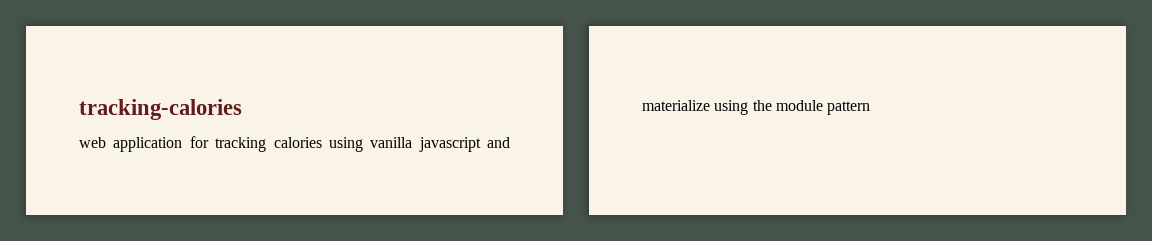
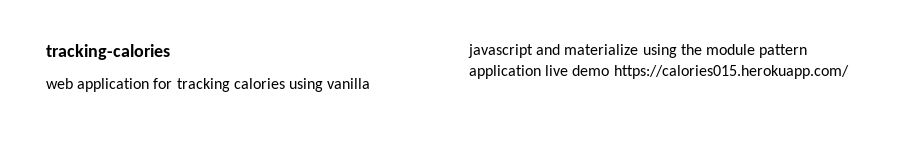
- web application for tracking calories using vanilla javascript and materialize using the module pattern
+ web application for tracking calories using vanilla javascript and materialize using the module pattern application live demo https://calories015.herokuapp.com/

